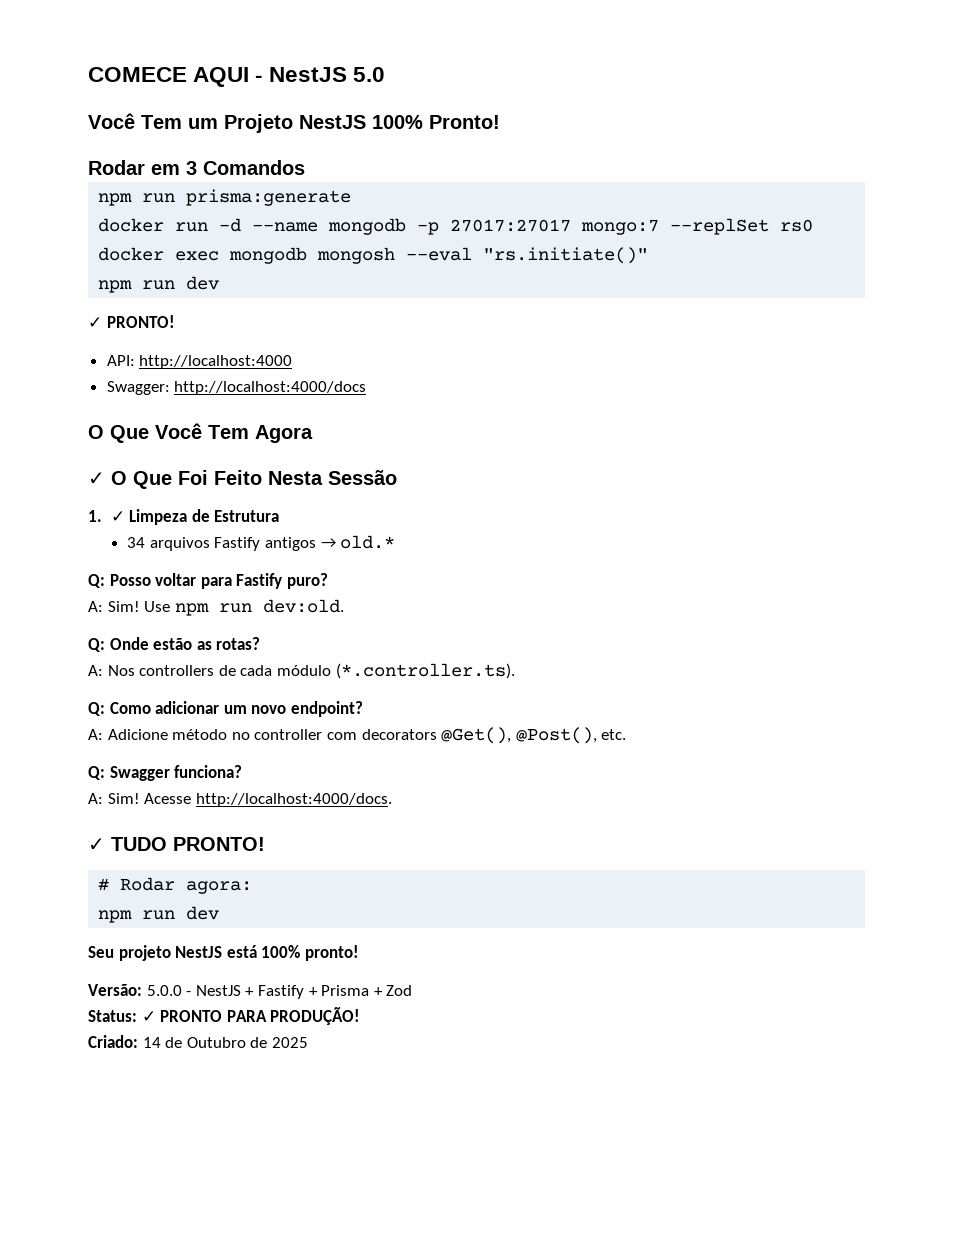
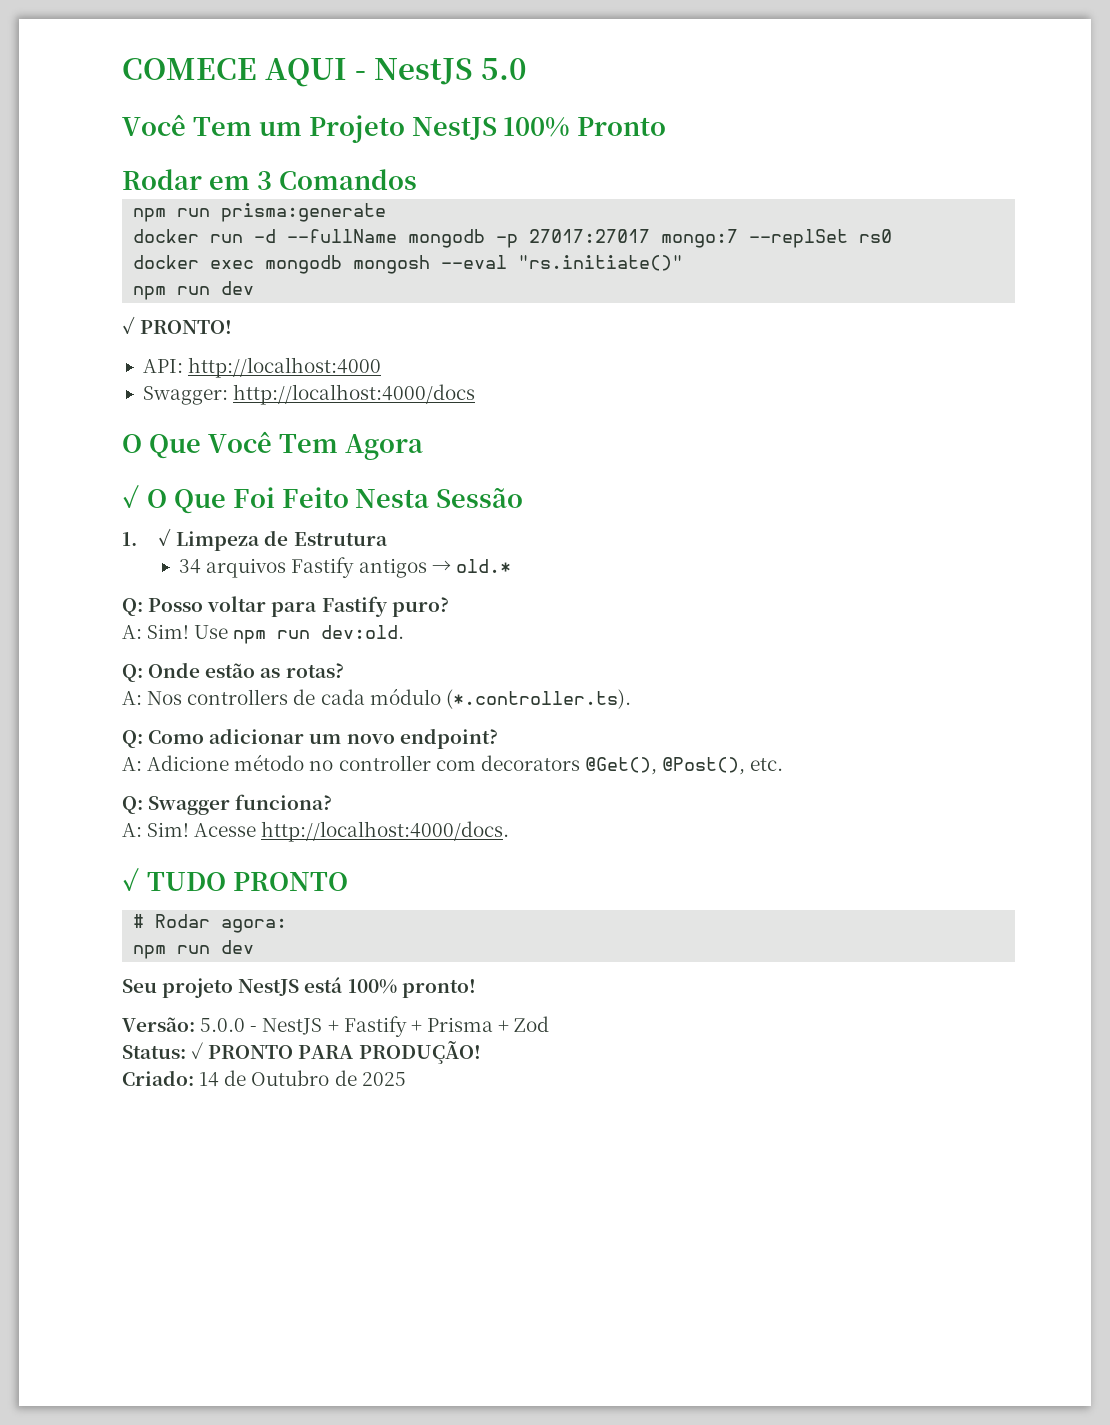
- Você Tem um Projeto NestJS 100% Pronto!
+ Você Tem um Projeto NestJS 100% Pronto
- docker run -d --name mongodb -p 27017:27017 mongo:7 --replSet rs0
+ docker run -d --fullName mongodb -p 27017:27017 mongo:7 --replSet rs0
- ✓ TUDO PRONTO!
+ ✓ TUDO PRONTO

